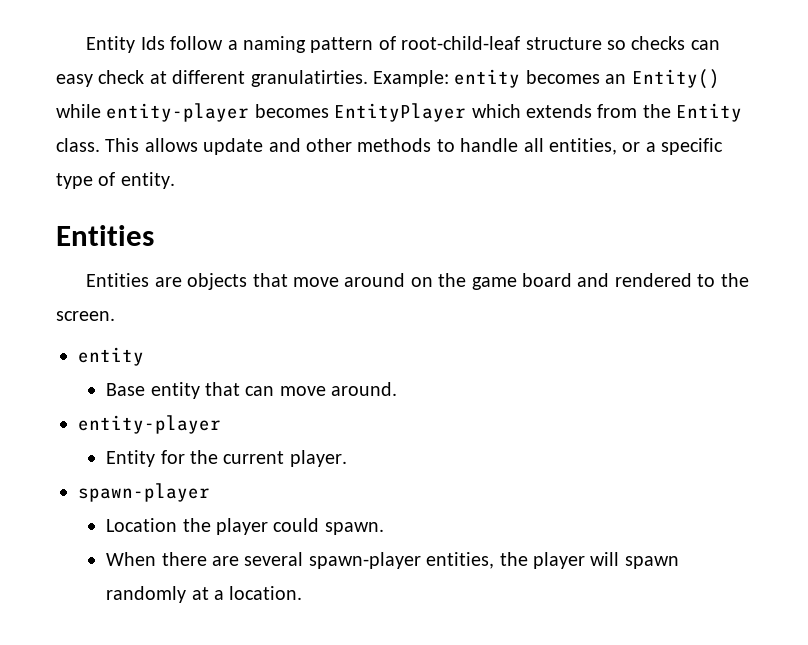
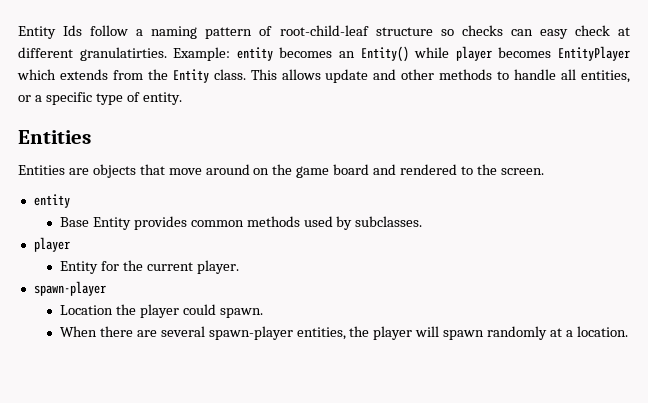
- Example: entity becomes an Entity() while entity-player becomes EntityPlayer which extends from the Entity class.
+ Example: entity becomes an Entity() while player becomes EntityPlayer which extends from the Entity class.
- Base entity that can move around.
- entity-player
+ Base Entity provides common methods used by subclasses.
+ player

